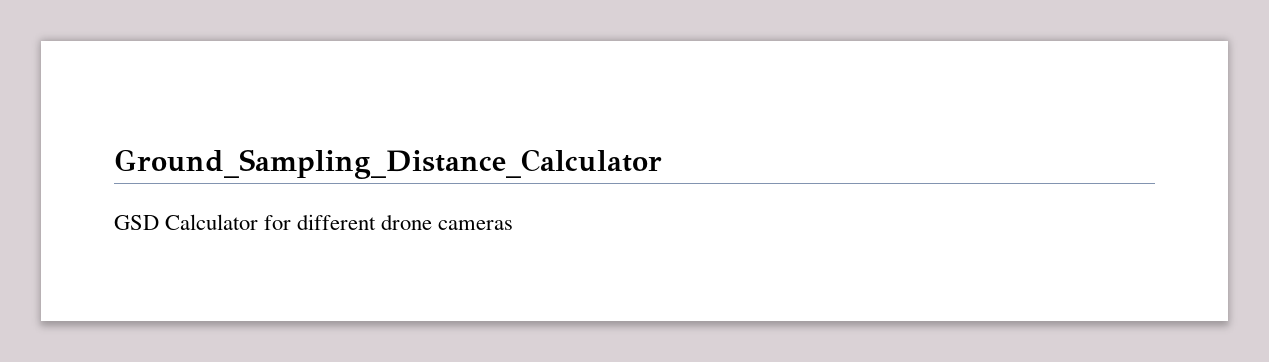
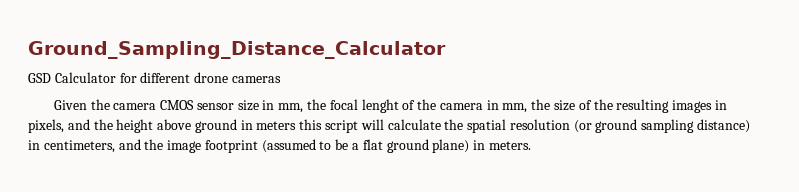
+ Given the camera CMOS sensor size in mm, the focal lenght of the camera in mm, the size of the resulting images in pixels, and the height above ground in meters this script will calculate the spatial resolution (or ground sampling distance) in centimeters, and the image footprint (assumed to be a flat ground plane) in meters.

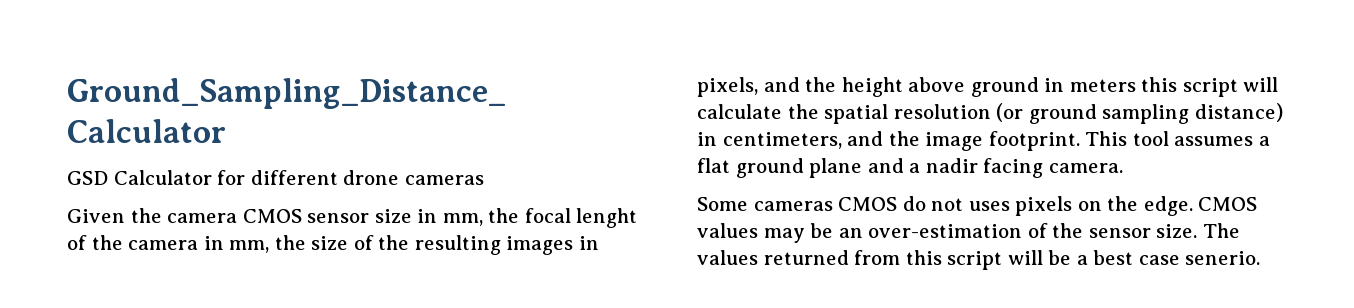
- Given the camera CMOS sensor size in mm, the focal lenght of the camera in mm, the size of the resulting images in pixels, and the height above ground in meters this script will calculate the spatial resolution (or ground sampling distance) in centimeters, and the image footprint (assumed to be a flat ground plane) in meters.
+ Given the camera CMOS sensor size in mm, the focal lenght of the camera in mm, the size of the resulting images in pixels, and the height above ground in meters this script will calculate the spatial resolution (or ground sampling distance) in centimeters, and the image footprint. This tool assumes a flat ground plane and a nadir facing camera.
+ Some cameras CMOS do not uses pixels on the edge. CMOS values may be an over-estimation of the sensor size. The values returned from this script will be a best case senerio.

